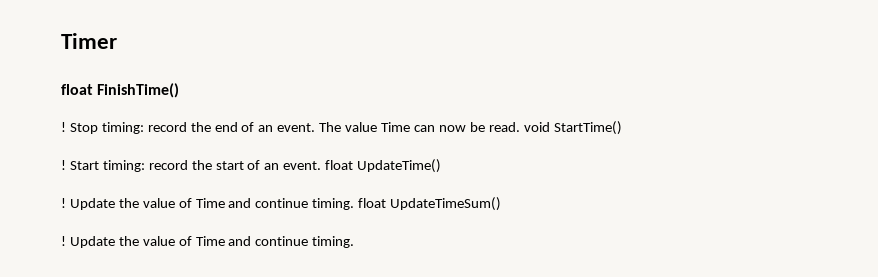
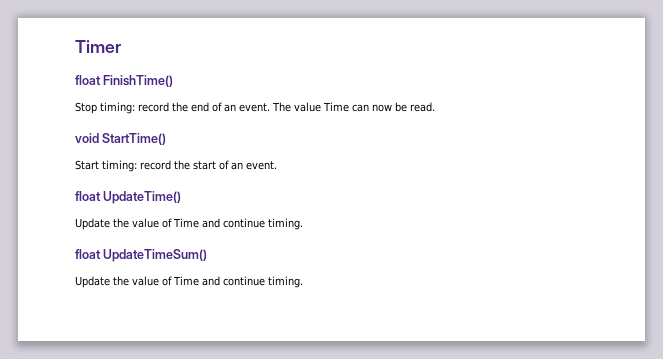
  float FinishTime()
- ! Stop timing: record the end of an event.
+ Stop timing: record the end of an event.
- The value Time can now be read. void StartTime()
- ! Start timing: record the start of an event. float UpdateTime()
- ! Update the value of Time and continue timing. float UpdateTimeSum()
- ! Update the value of Time and continue timing.
+ The value Time can now be read.
+ void StartTime()
+ Start timing: record the start of an event.
+ float UpdateTime()
+ Update the value of Time and continue timing.
+ float UpdateTimeSum()
+ Update the value of Time and continue timing.

